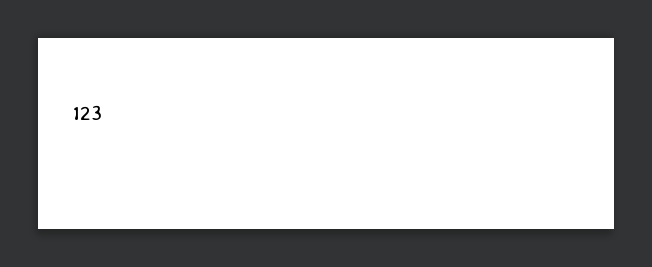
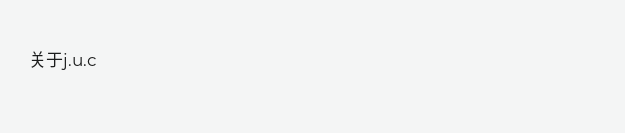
- 123
+ 关于j.u.c

